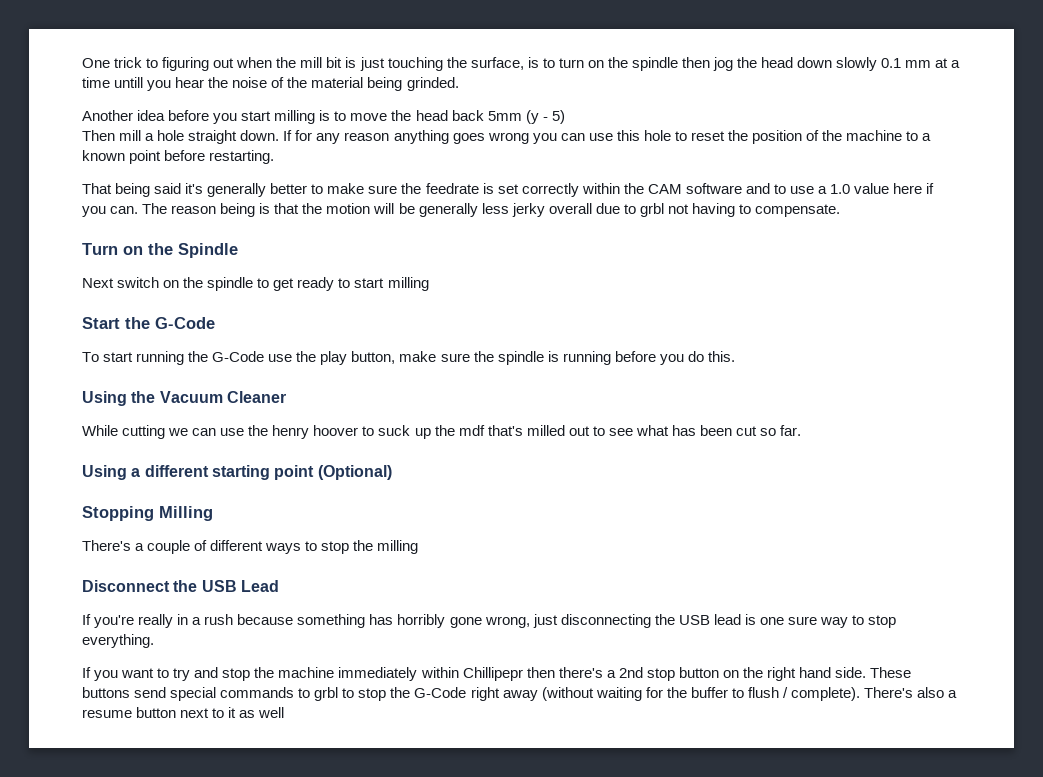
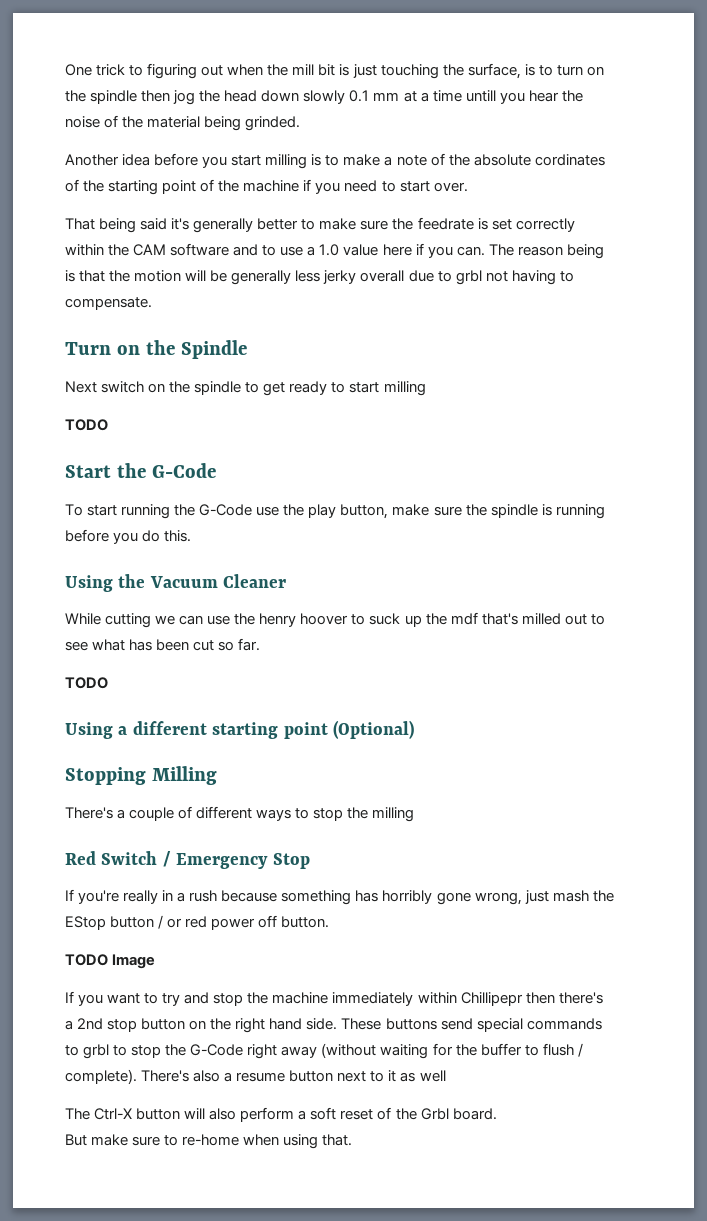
- Another idea before you start milling is to move the head back 5mm (y - 5)
- Then mill a hole straight down. If for any reason anything goes wrong you can use this hole to reset the position of the machine to a known point before restarting.
+ Another idea before you start milling is to make a note of the absolute cordinates of the starting point of the machine if you need to start over.
  Next switch on the spindle to get ready to start milling
+ TODO
  While cutting we can use the henry hoover to suck up the mdf that's milled out to see what has been cut so far.
+ TODO
- Disconnect the USB Lead
+ Red Switch / Emergency Stop
- If you're really in a rush because something has horribly gone wrong, just disconnecting the USB lead is one sure way to stop everything.
+ If you're really in a rush because something has horribly gone wrong, just mash the EStop button / or red power off button.
+ TODO Image
+ The Ctrl-X button will also perform a soft reset of the Grbl board.
+ But make sure to re-home when using that.

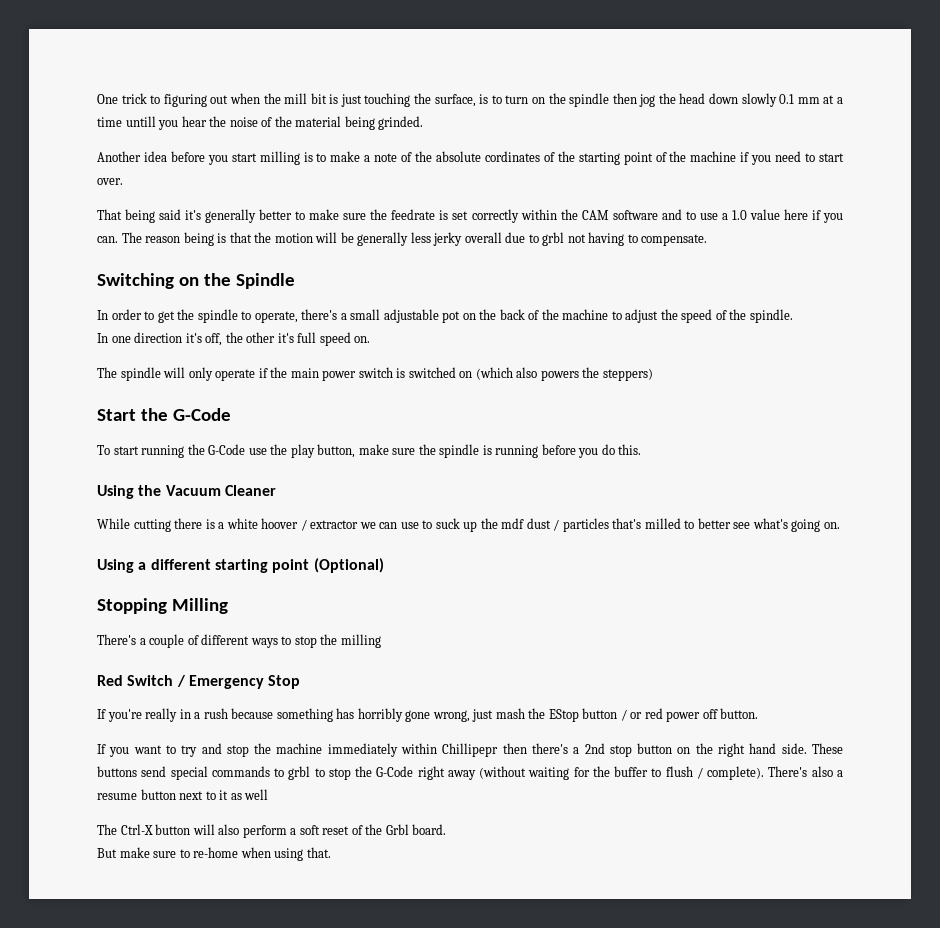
- Turn on the Spindle
+ Switching on the Spindle
- Next switch on the spindle to get ready to start milling
- TODO
+ In order to get the spindle to operate, there's a small adjustable pot on the back of the machine to adjust the speed of the spindle.
+ In one direction it's off, the other it's full speed on.
+ The spindle will only operate if the main power switch is switched on (which also powers the steppers)
- While cutting we can use the henry hoover to suck up the mdf that's milled out to see what has been cut so far.
- TODO
+ While cutting there is a white hoover / extractor we can use to suck up the mdf dust / particles that's milled to better see what's going on.
- TODO Image

